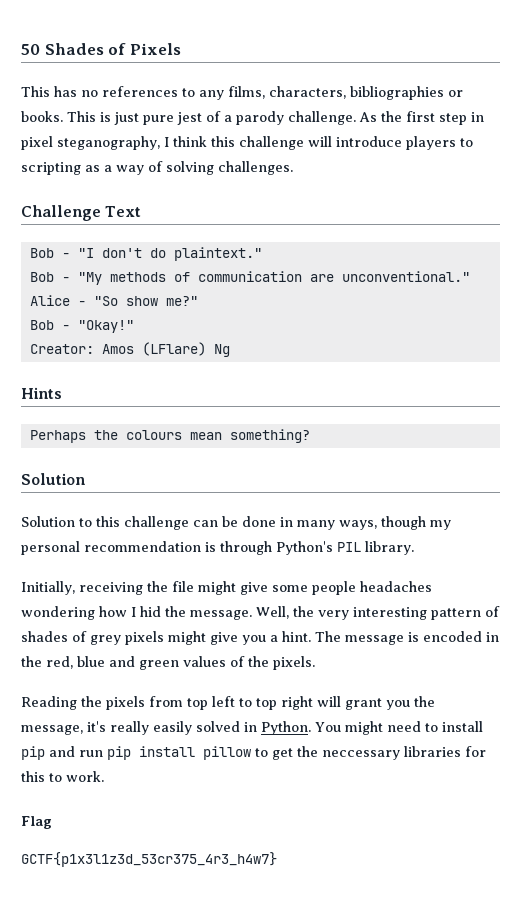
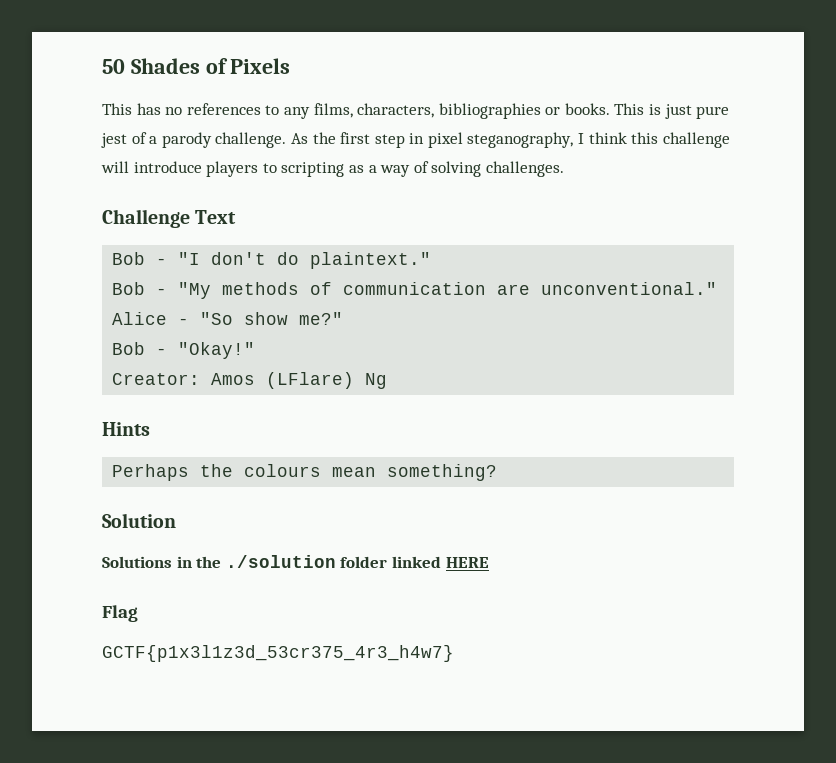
- Solution to this challenge can be done in many ways, though my personal recommendation is through Python's PIL library.
- Initially, receiving the file might give some people headaches wondering how I hid the message. Well, the very interesting pattern of shades of grey pixels might give you a hint. The message is encoded in the red, blue and green values of the pixels.
- Reading the pixels from top left to top right will grant you the message, it's really easily solved in Python. You might need to install pip and run pip install pillow to get the neccessary libraries for this to work.
+ Solutions in the ./solution folder linked HERE

